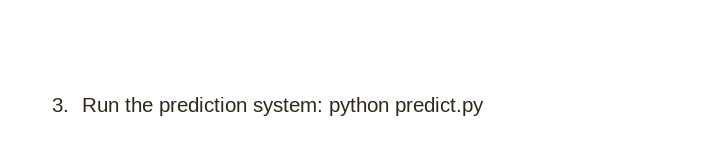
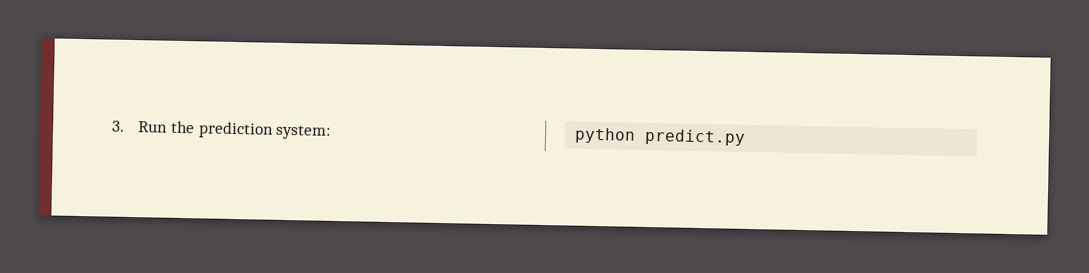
- 3. Run the prediction system: python predict.py
+ 3. Run the prediction system:
+ python predict.py

